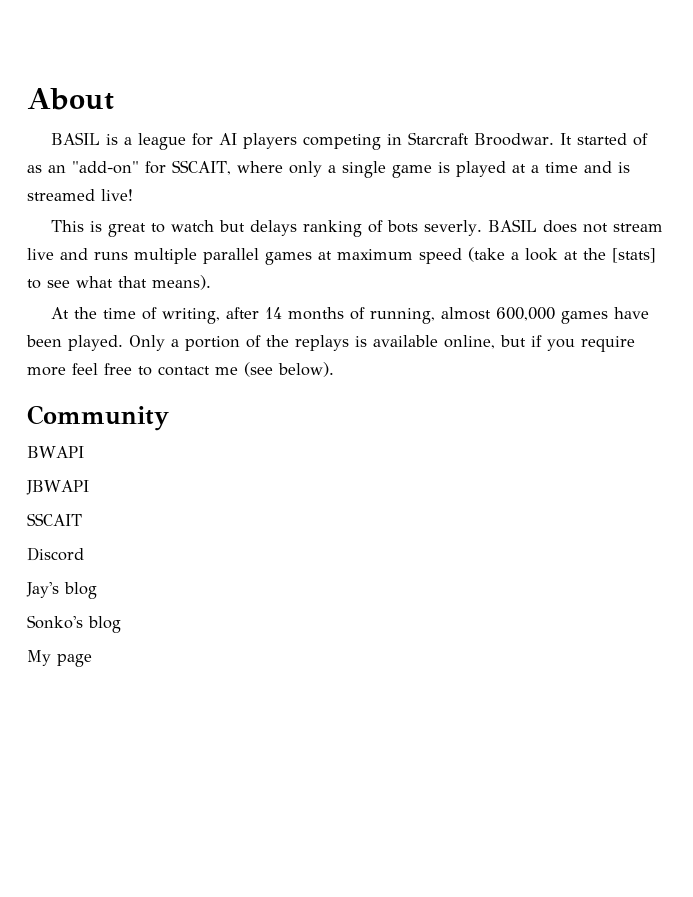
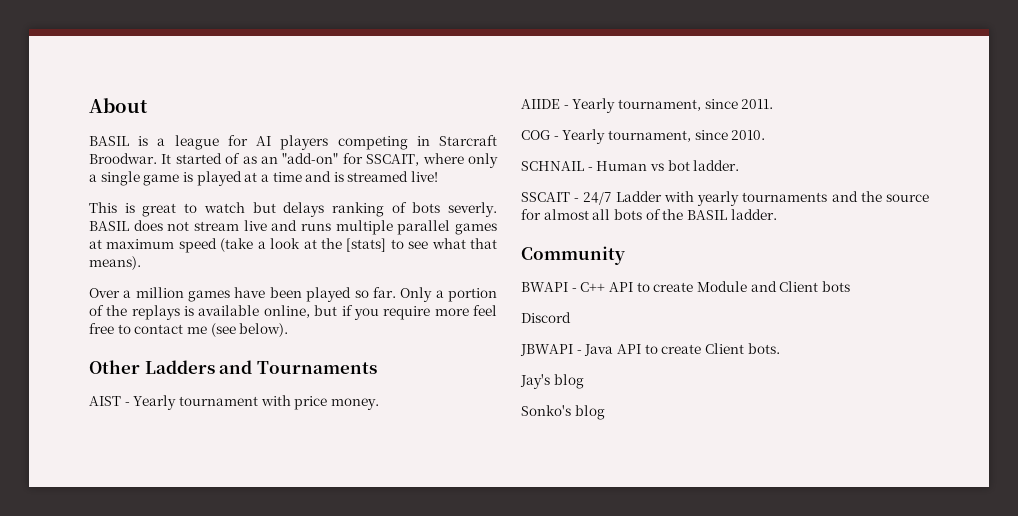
- At the time of writing, after 14 months of running, almost 600,000 games have been played.
+ Over a million games have been played so far.
+ Other Ladders and Tournaments
+ AIST - Yearly tournament with price money.
+ AIIDE - Yearly tournament, since 2011.
+ COG - Yearly tournament, since 2010.
+ SCHNAIL - Human vs bot ladder.
+ SSCAIT - 24/7 Ladder with yearly tournaments and the source for almost all bots of the BASIL ladder.
  Community
- BWAPI
- JBWAPI
- SSCAIT
+ BWAPI - C++ API to create Module and Client bots
  Discord
+ JBWAPI - Java API to create Client bots.
- My page

